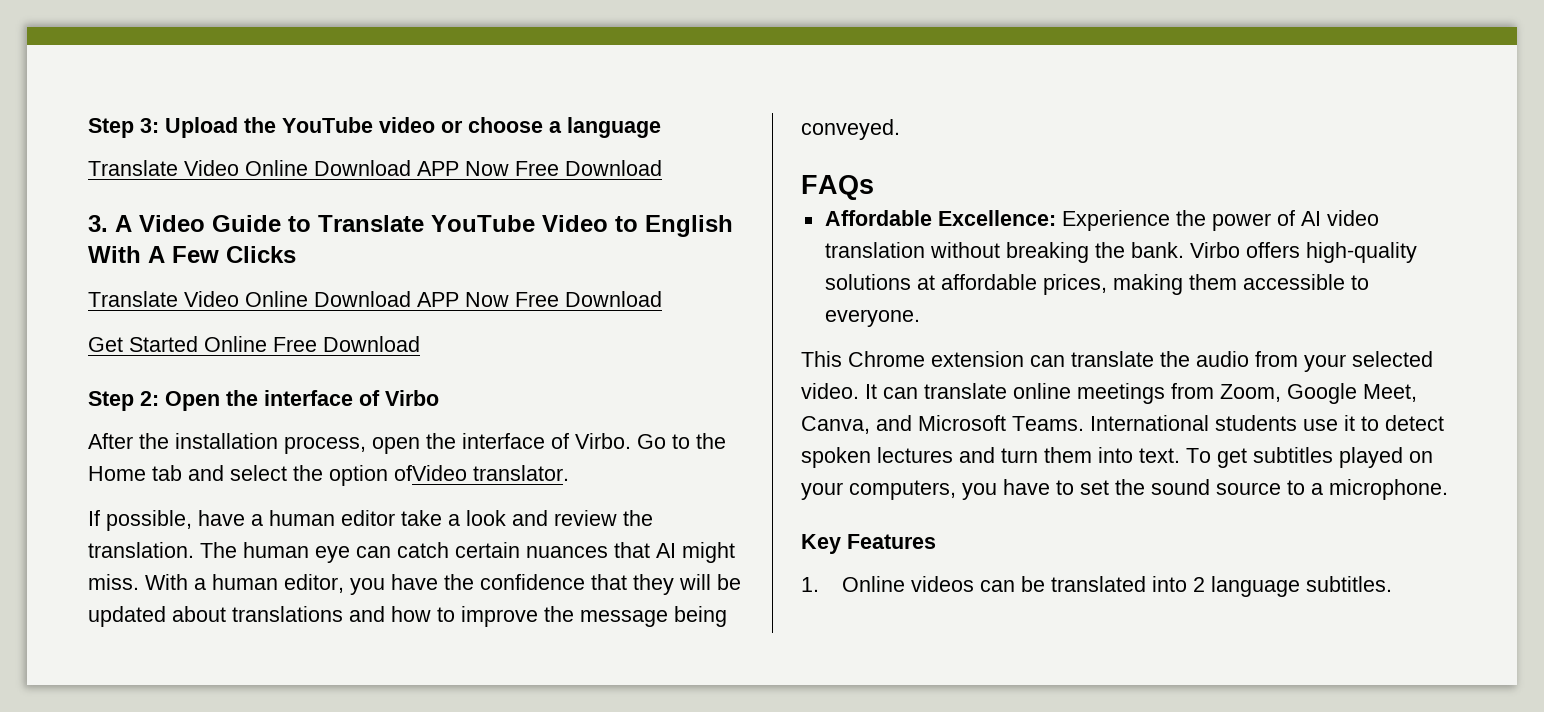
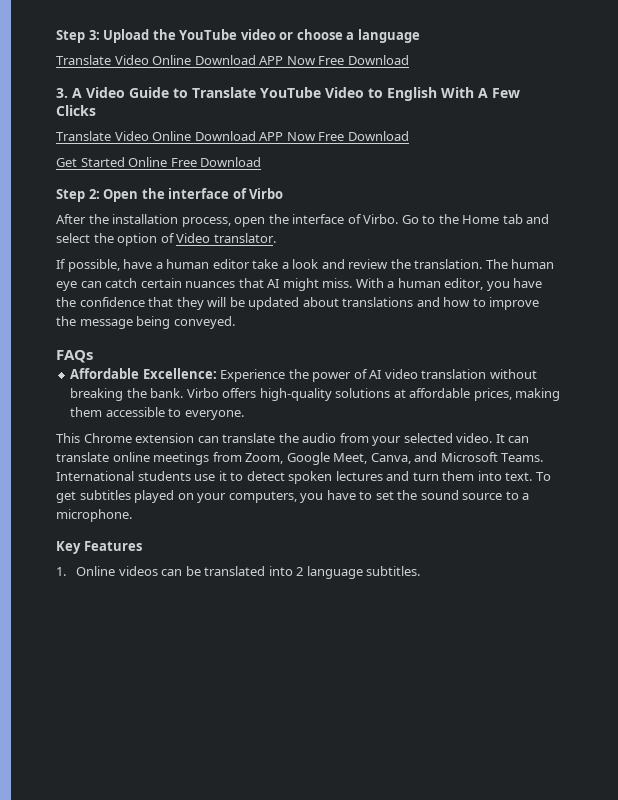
- Go to the Home tab and select the option ofVideo translator.
+ Go to the Home tab and select the option of Video translator.

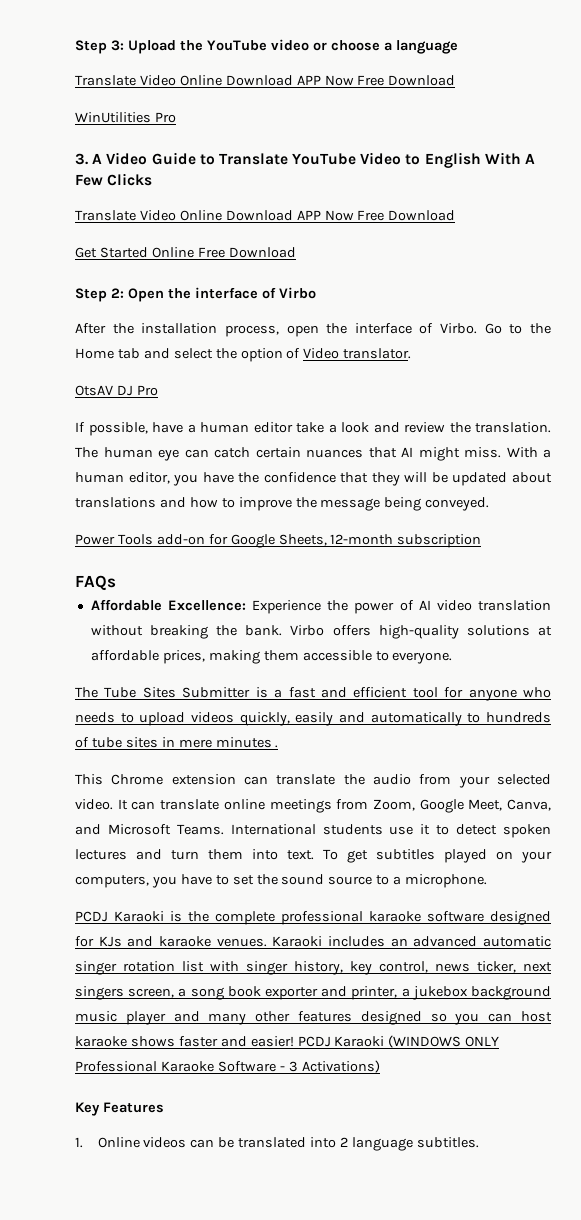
+ WinUtilities Pro
+ OtsAV DJ Pro
+ Power Tools add-on for Google Sheets, 12-month subscription
+ The Tube Sites Submitter is a fast and efficient tool for anyone who needs to upload videos quickly, easily and automatically to hundreds of tube sites in mere minutes .
+ PCDJ Karaoki is the complete professional karaoke software designed for KJs and karaoke venues. Karaoki includes an advanced automatic singer rotation list with singer history, key control, news ticker, next singers screen, a song book exporter and printer, a jukebox background music player and many other features designed so you can host karaoke shows faster and easier! PCDJ Karaoki (WINDOWS ONLY Professional Karaoke Software - 3 Activations)

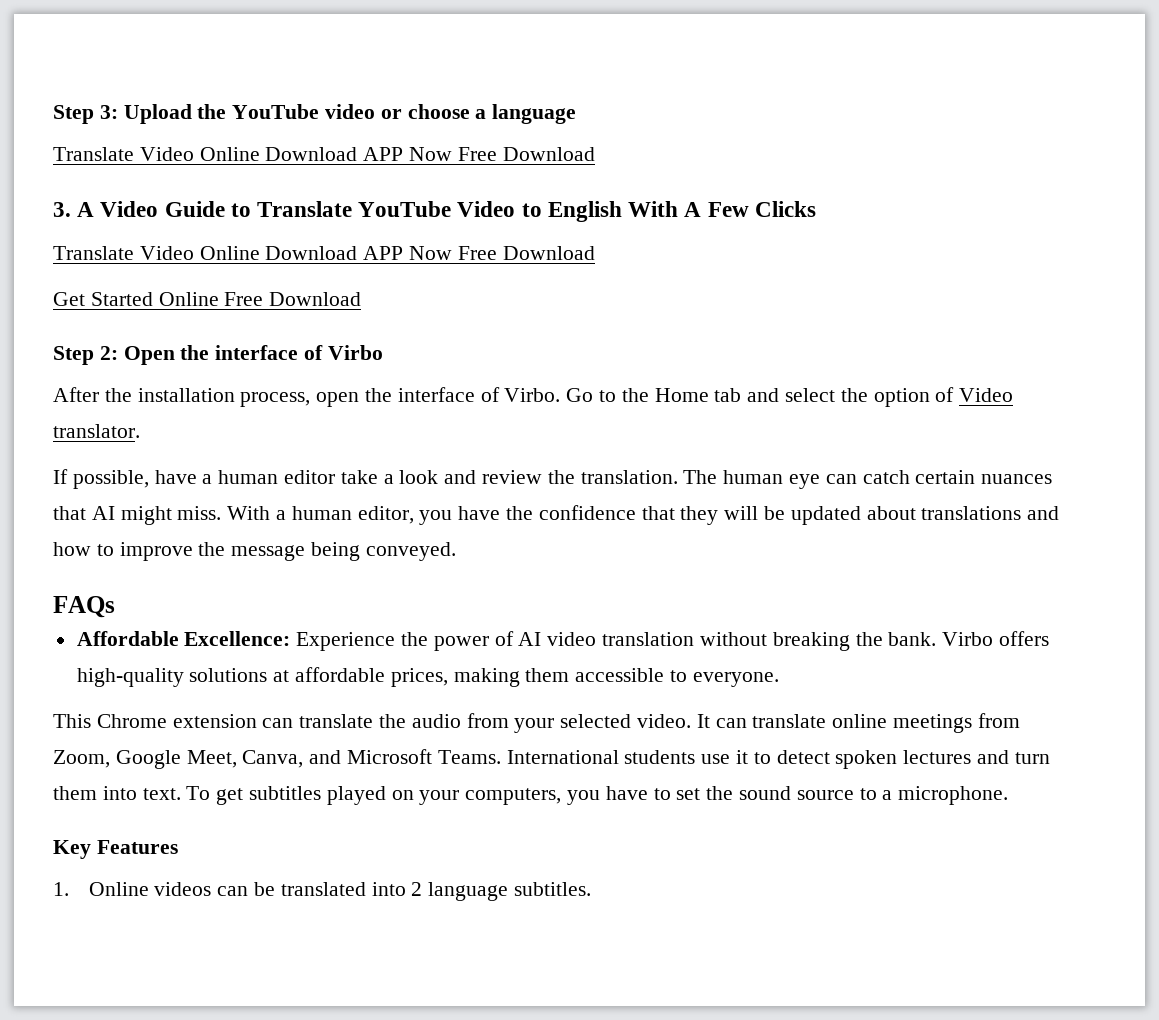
- WinUtilities Pro
- OtsAV DJ Pro
- Power Tools add-on for Google Sheets, 12-month subscription
- The Tube Sites Submitter is a fast and efficient tool for anyone who needs to upload videos quickly, easily and automatically to hundreds of tube sites in mere minutes .
- PCDJ Karaoki is the complete professional karaoke software designed for KJs and karaoke venues. Karaoki includes an advanced automatic singer rotation list with singer history, key control, news ticker, next singers screen, a song book exporter and printer, a jukebox background music player and many other features designed so you can host karaoke shows faster and easier! PCDJ Karaoki (WINDOWS ONLY Professional Karaoke Software - 3 Activations)

